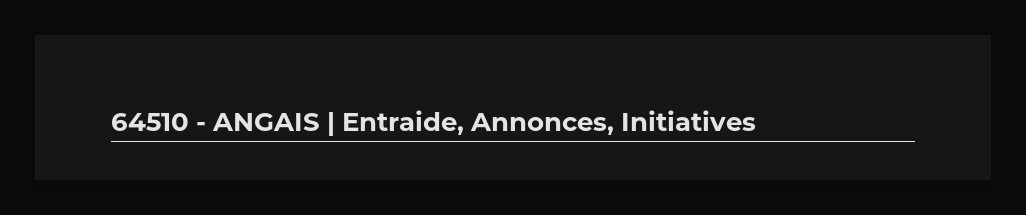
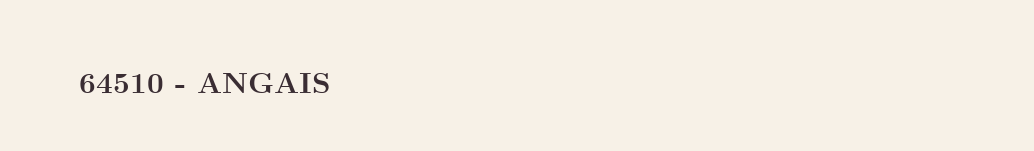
- 64510 - ANGAIS | Entraide, Annonces, Initiatives
+ 64510 - ANGAIS

